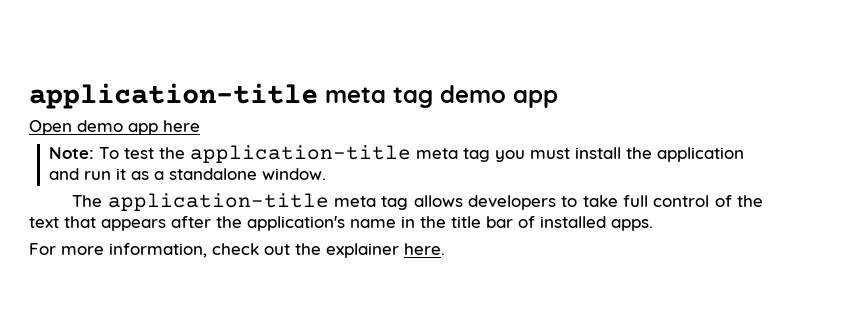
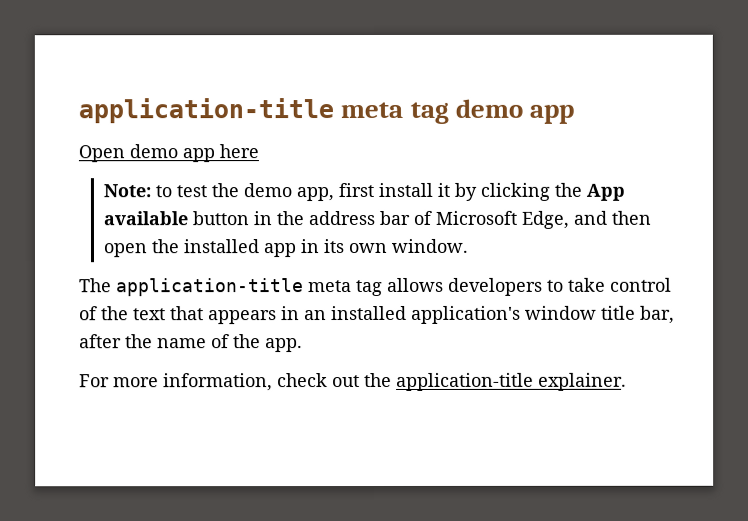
- Note: To test the application-title meta tag you must install the application and run it as a standalone window.
+ Note: to test the demo app, first install it by clicking the App available button in the address bar of Microsoft Edge, and then open the installed app in its own window.
- The application-title meta tag allows developers to take full control of the text that appears after the application's name in the title bar of installed apps.
+ The application-title meta tag allows developers to take control of the text that appears in an installed application's window title bar, after the name of the app.
- For more information, check out the explainer here.
+ For more information, check out the application-title explainer.

